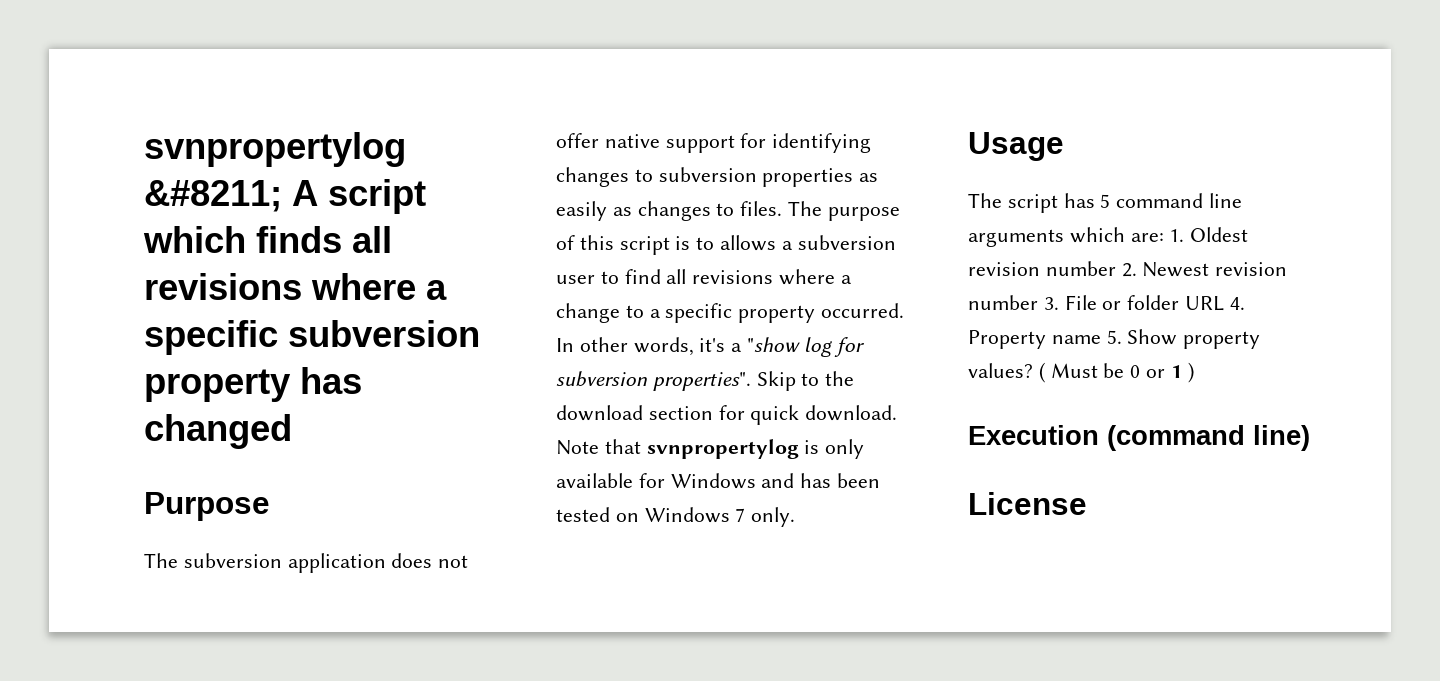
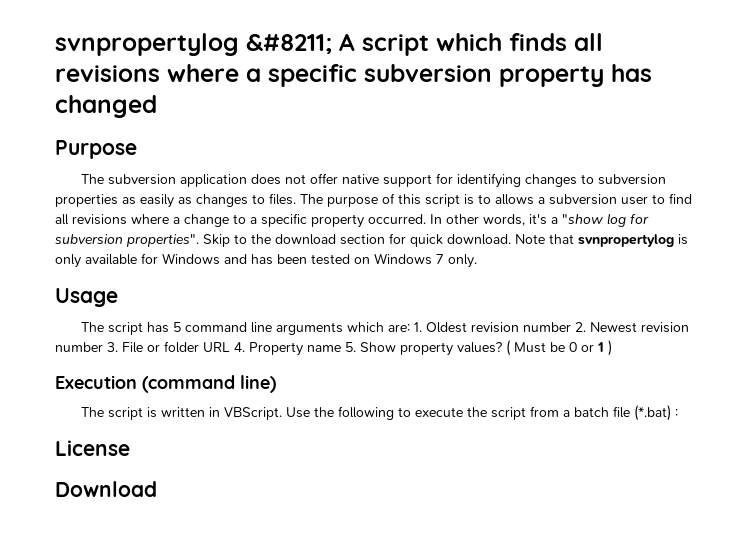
+ The script is written in VBScript. Use the following to execute the script from a batch file (*.bat) :
+ Download

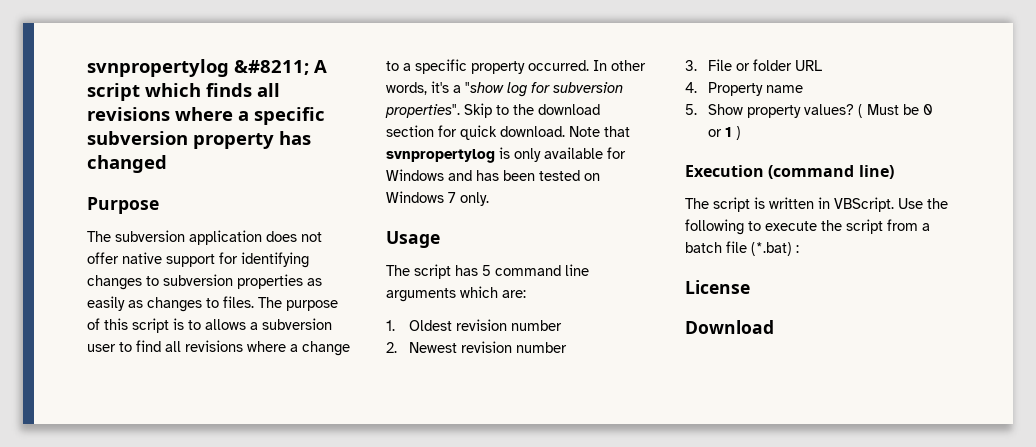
- The script has 5 command line arguments which are: 1. Oldest revision number 2. Newest revision number 3. File or folder URL 4. Property name 5. Show property values?
+ The script has 5 command line arguments which are:
+ 1. Oldest revision number
+ 2. Newest revision number
+ 3. File or folder URL
+ 4. Property name
+ 5. Show property values?

